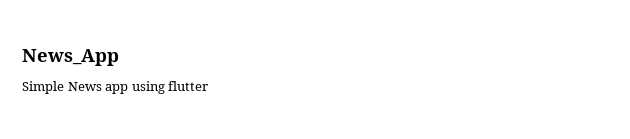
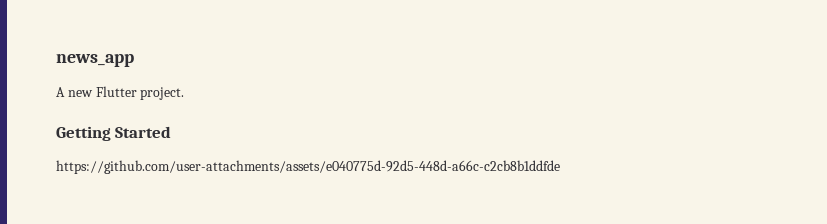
- News_App
- Simple News app using flutter
+ news_app
+ A new Flutter project.
+ Getting Started
+ https://github.com/user-attachments/assets/e040775d-92d5-448d-a66c-c2cb8b1ddfde

